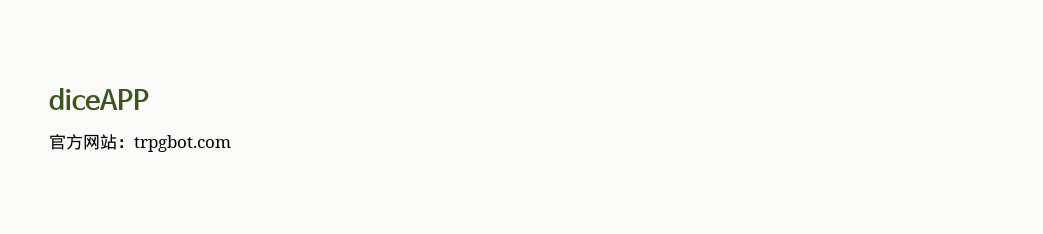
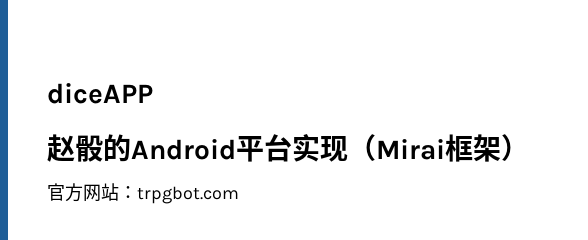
+ 赵骰的Android平台实现（Mirai框架）

